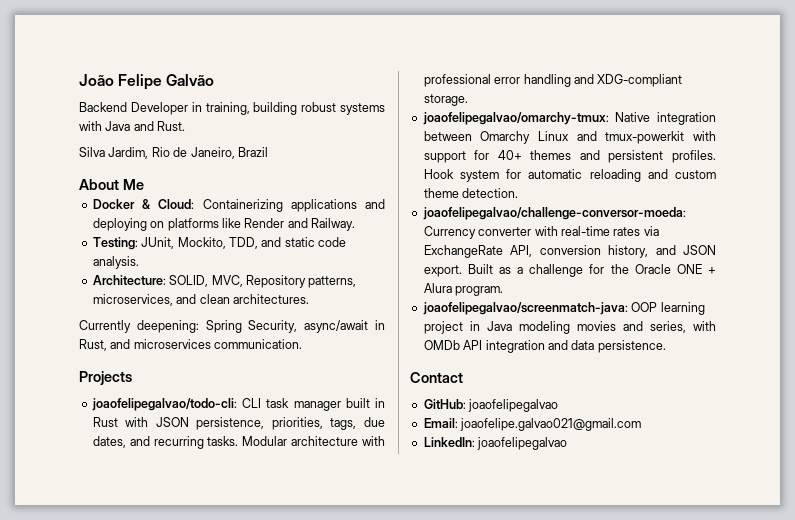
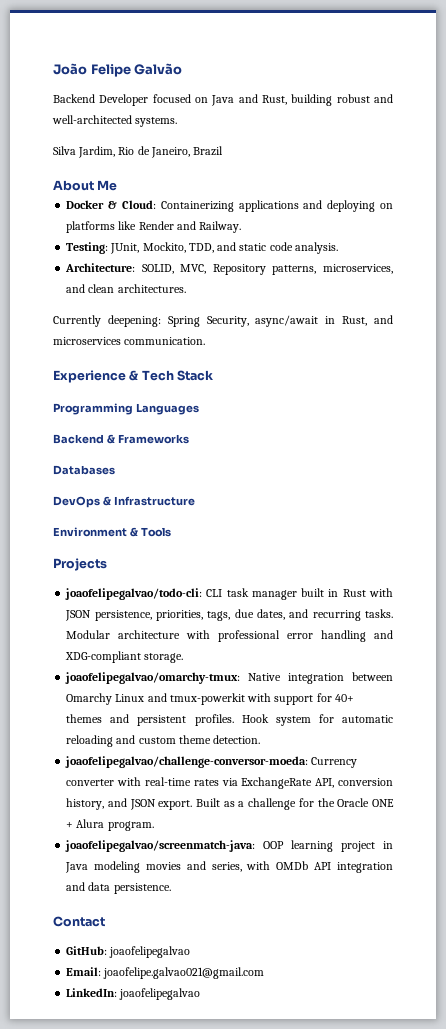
- Backend Developer in training, building robust systems with Java and Rust.
+ Backend Developer focused on Java and Rust, building robust and well-architected systems.
+ Experience & Tech Stack
+ Programming Languages
+ Backend & Frameworks
+ Databases
+ DevOps & Infrastructure
+ Environment & Tools

